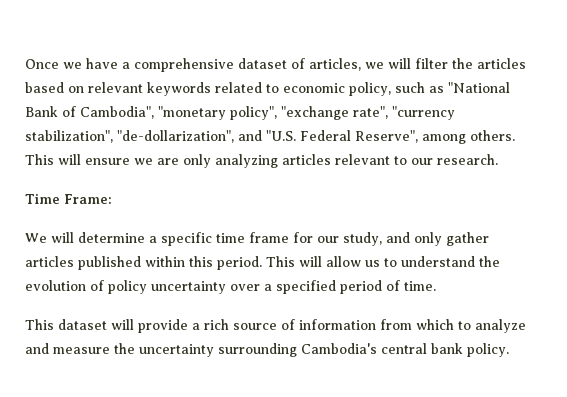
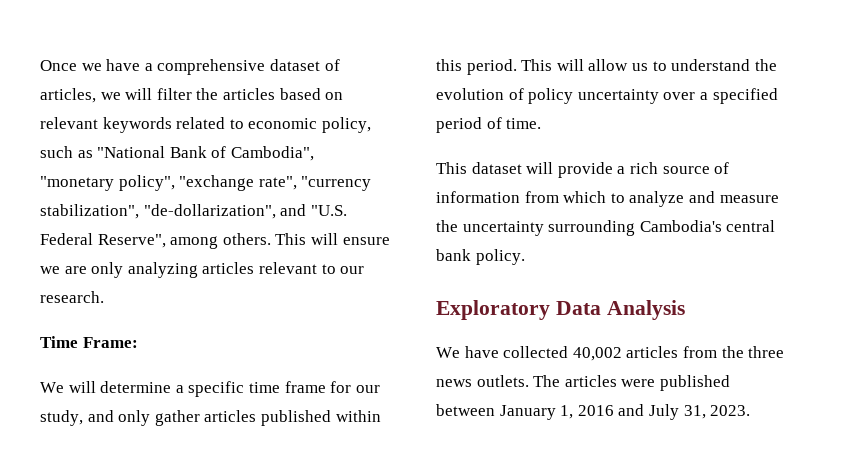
+ Exploratory Data Analysis
+ We have collected 40,002 articles from the three news outlets. The articles were published between January 1, 2016 and July 31, 2023.

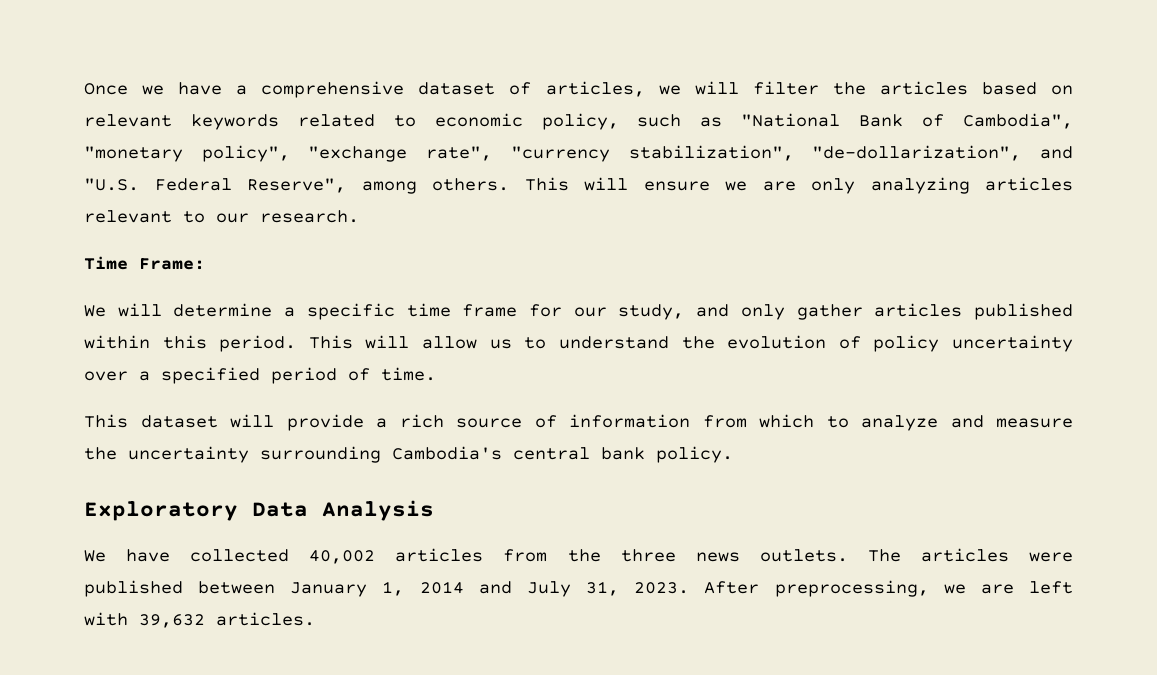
- The articles were published between January 1, 2016 and July 31, 2023.
+ The articles were published between January 1, 2014 and July 31, 2023.
+ After preprocessing, we are left with 39,632 articles.

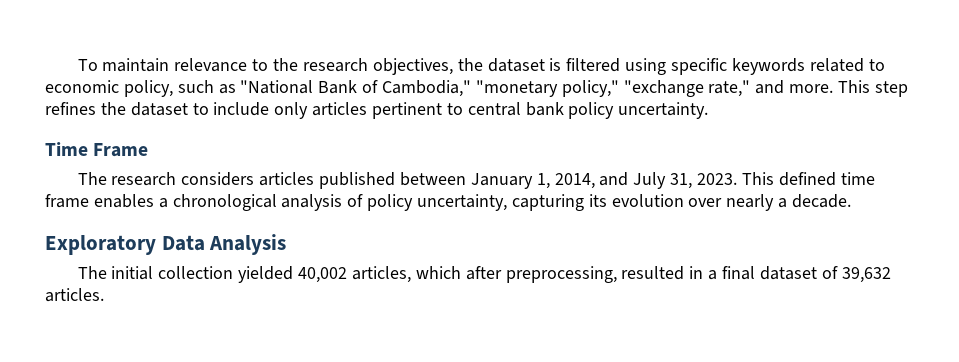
- Once we have a comprehensive dataset of articles, we will filter the articles based on relevant keywords related to economic policy, such as "National Bank of Cambodia", "monetary policy", "exchange rate", "currency stabilization", "de-dollarization", and "U.S. Federal Reserve", among others. This will ensure we are only analyzing articles relevant to our research.
- Time Frame:
- We will determine a specific time frame for our study, and only gather articles published within this period. This will allow us to understand the evolution of policy uncertainty over a specified period of time.
- This dataset will provide a rich source of information from which to analyze and measure the uncertainty surrounding Cambodia's central bank policy.
+ To maintain relevance to the research objectives, the dataset is filtered using specific keywords related to economic policy, such as "National Bank of Cambodia," "monetary policy," "exchange rate," and more. This step refines the dataset to include only articles pertinent to central bank policy uncertainty.
+ Time Frame
+ The research considers articles published between January 1, 2014, and July 31, 2023. This defined time frame enables a chronological analysis of policy uncertainty, capturing its evolution over nearly a decade.
  Exploratory Data Analysis
- We have collected 40,002 articles from the three news outlets. The articles were published between January 1, 2014 and July 31, 2023. After preprocessing, we are left with 39,632 articles.
+ The initial collection yielded 40,002 articles, which after preprocessing, resulted in a final dataset of 39,632 articles.

